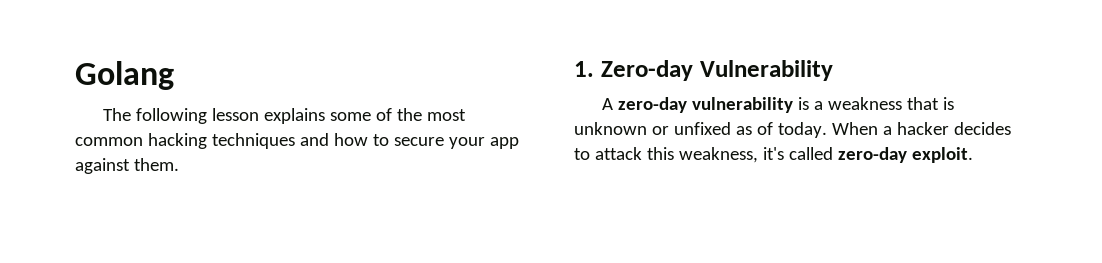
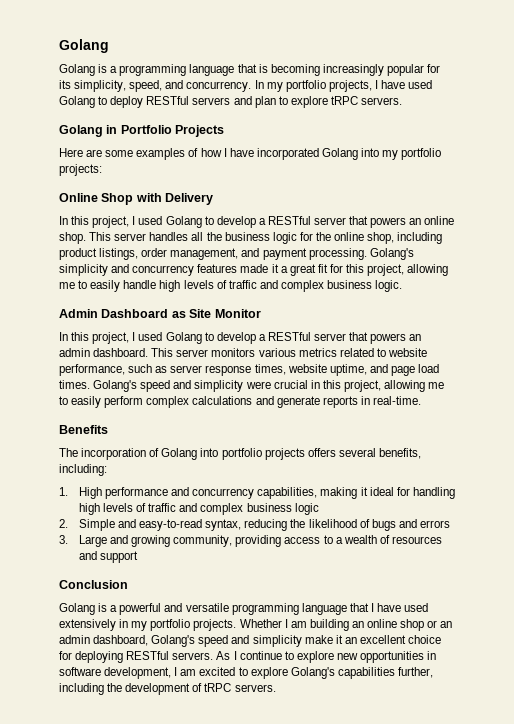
- The following lesson explains some of the most common hacking techniques and how to secure your app against them.
- 1. Zero-day Vulnerability
- A zero-day vulnerability is a weakness that is unknown or unfixed as of today. When a hacker decides to attack this weakness, it's called zero-day exploit.
+ Golang is a programming language that is becoming increasingly popular for its simplicity, speed, and concurrency. In my portfolio projects, I have used Golang to deploy RESTful servers and plan to explore tRPC servers.
+ Golang in Portfolio Projects
+ Here are some examples of how I have incorporated Golang into my portfolio projects:
+ Online Shop with Delivery
+ In this project, I used Golang to develop a RESTful server that powers an online shop. This server handles all the business logic for the online shop, including product listings, order management, and payment processing. Golang's simplicity and concurrency features made it a great fit for this project, allowing me to easily handle high levels of traffic and complex business logic.
+ Admin Dashboard as Site Monitor
+ In this project, I used Golang to develop a RESTful server that powers an admin dashboard. This server monitors various metrics related to website performance, such as server response times, website uptime, and page load times. Golang's speed and simplicity were crucial in this project, allowing me to easily perform complex calculations and generate reports in real-time.
+ Benefits
+ The incorporation of Golang into portfolio projects offers several benefits, including:
+ 1. High performance and concurrency capabilities, making it ideal for handling high levels of traffic and complex business logic
+ 2. Simple and easy-to-read syntax, reducing the likelihood of bugs and errors
+ 3. Large and growing community, providing access to a wealth of resources and support
+ Conclusion
+ Golang is a powerful and versatile programming language that I have used extensively in my portfolio projects. Whether I am building an online shop or an admin dashboard, Golang's speed and simplicity make it an excellent choice for deploying RESTful servers. As I continue to explore new opportunities in software development, I am excited to explore Golang's capabilities further, including the development of tRPC servers.

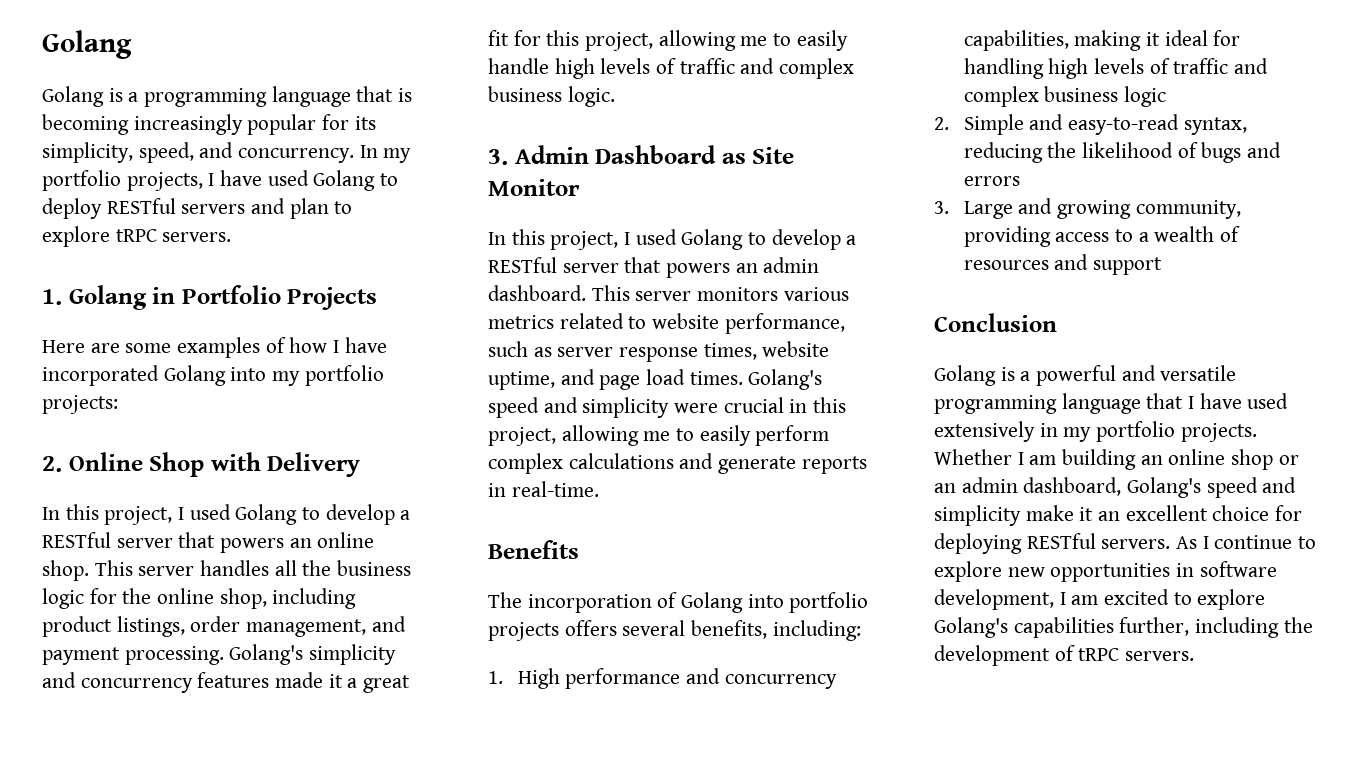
- Golang in Portfolio Projects
+ 1. Golang in Portfolio Projects
- Online Shop with Delivery
+ 2. Online Shop with Delivery
- Admin Dashboard as Site Monitor
+ 3. Admin Dashboard as Site Monitor

